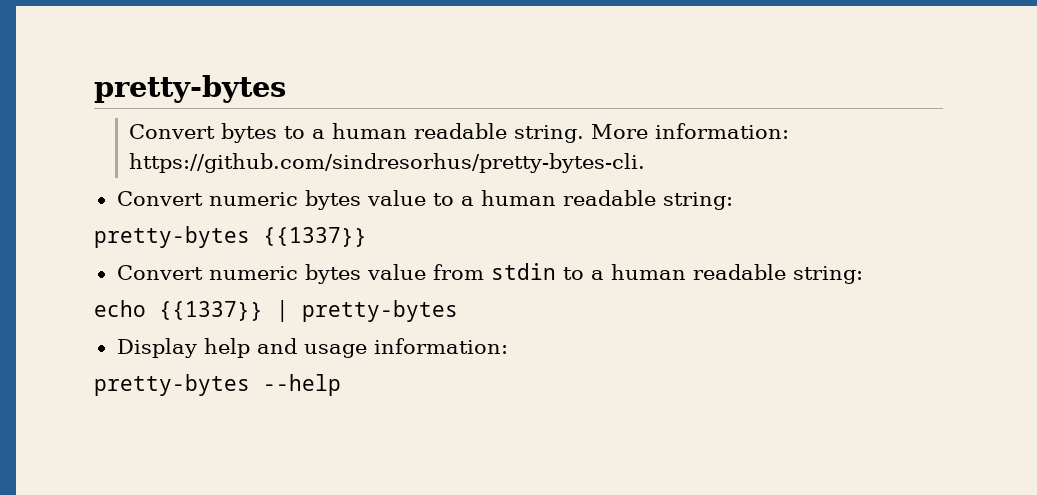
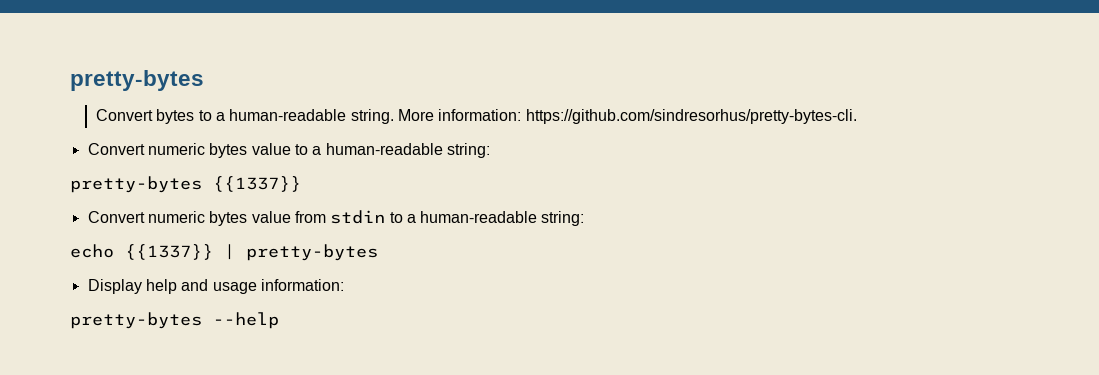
- Convert bytes to a human readable string.
+ Convert bytes to a human-readable string.
- Convert numeric bytes value to a human readable string:
+ Convert numeric bytes value to a human-readable string:
- Convert numeric bytes value from stdin to a human readable string:
+ Convert numeric bytes value from stdin to a human-readable string:

